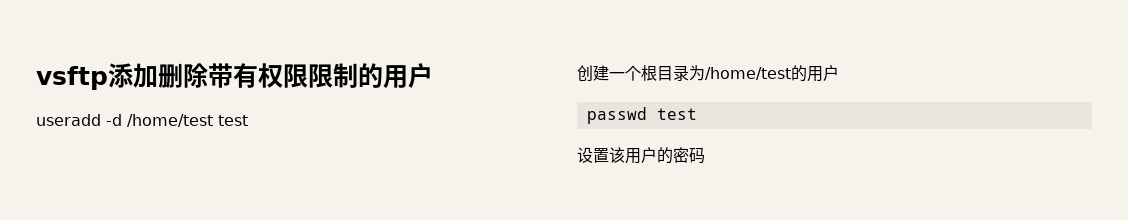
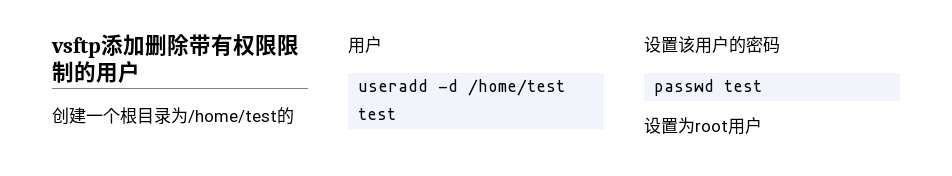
- useradd -d /home/test test
- passwd test
+ useradd -d /home/test test
+ passwd test
+ 设置为root用户

